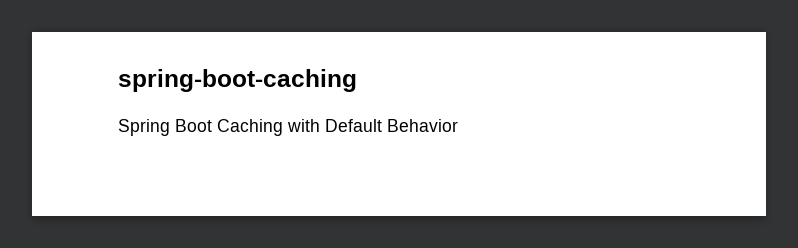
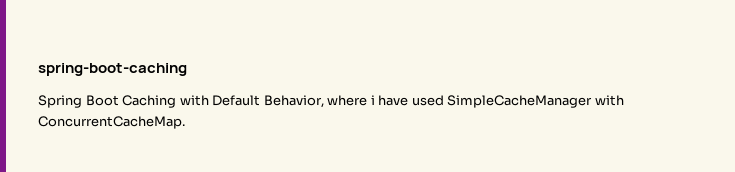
- Spring Boot Caching with Default Behavior
+ Spring Boot Caching with Default Behavior, where i have used SimpleCacheManager with ConcurrentCacheMap.

